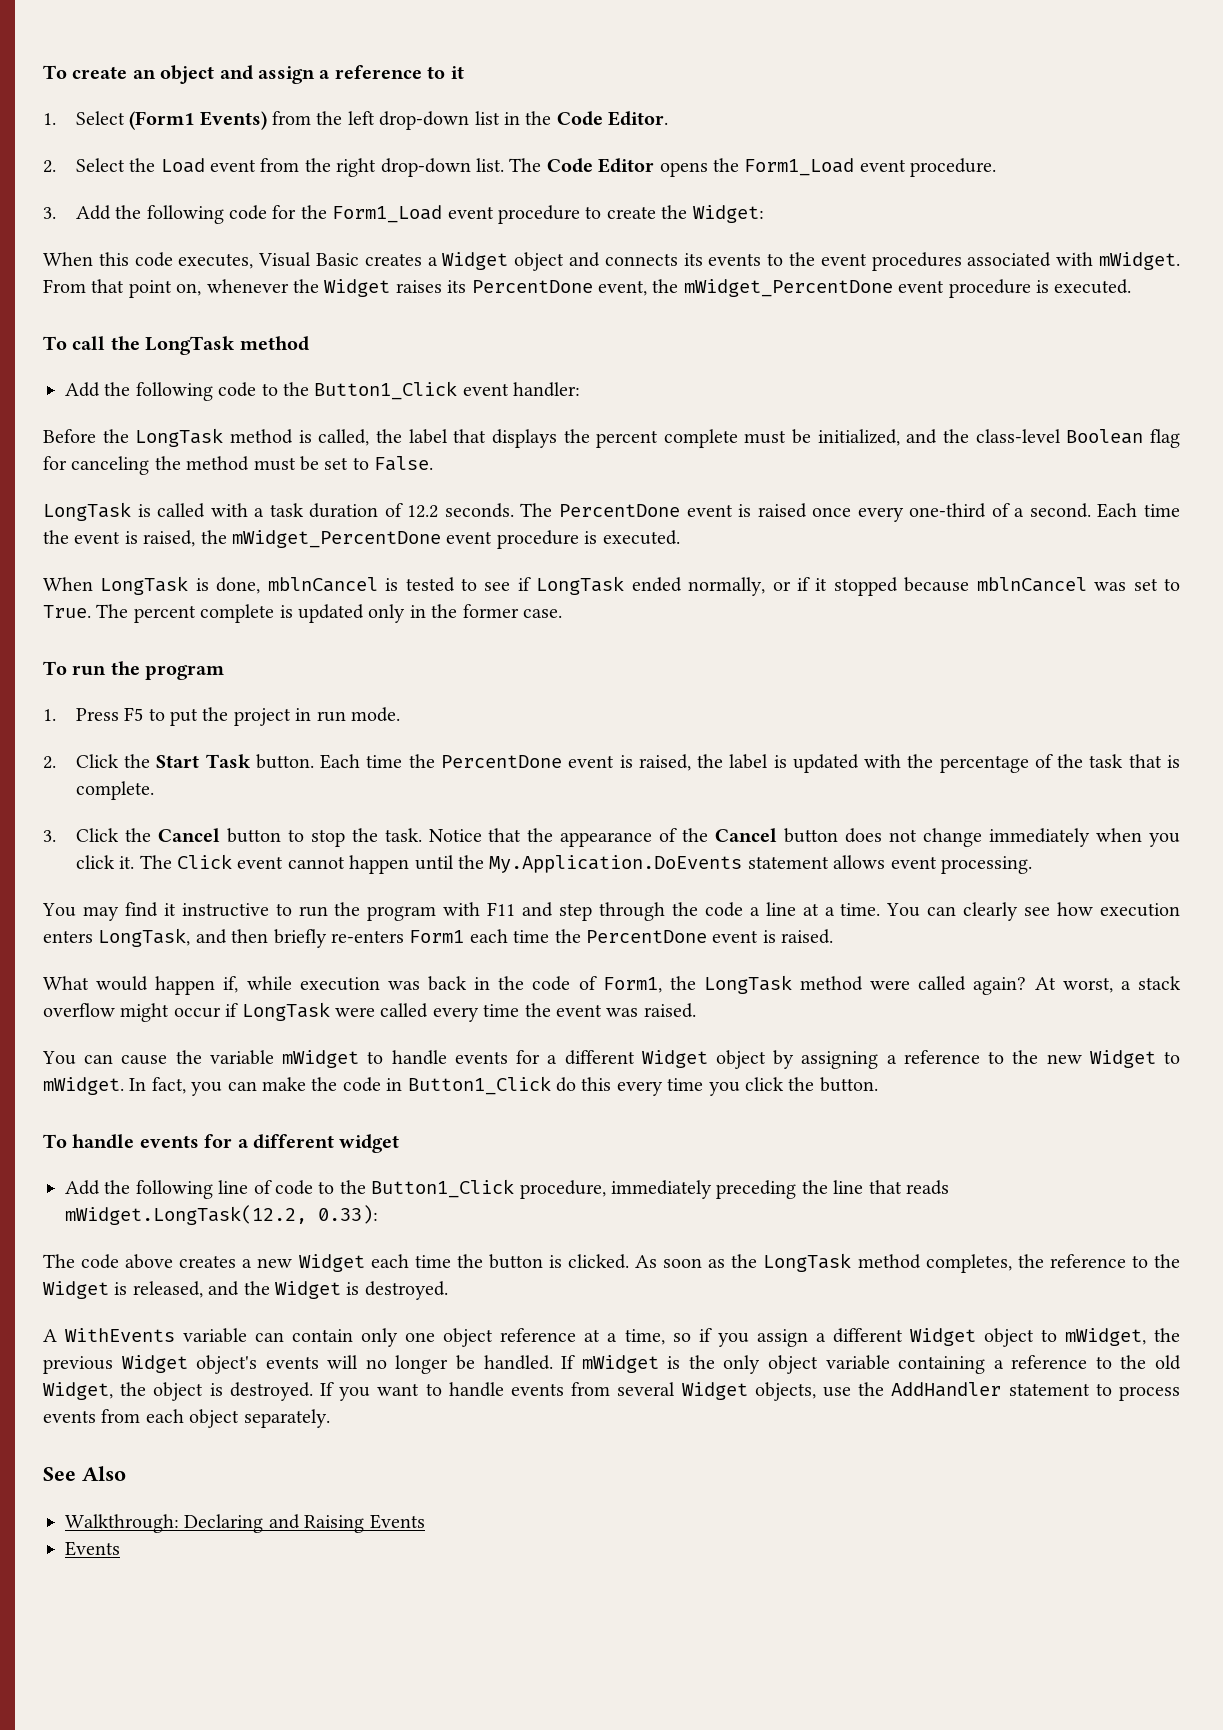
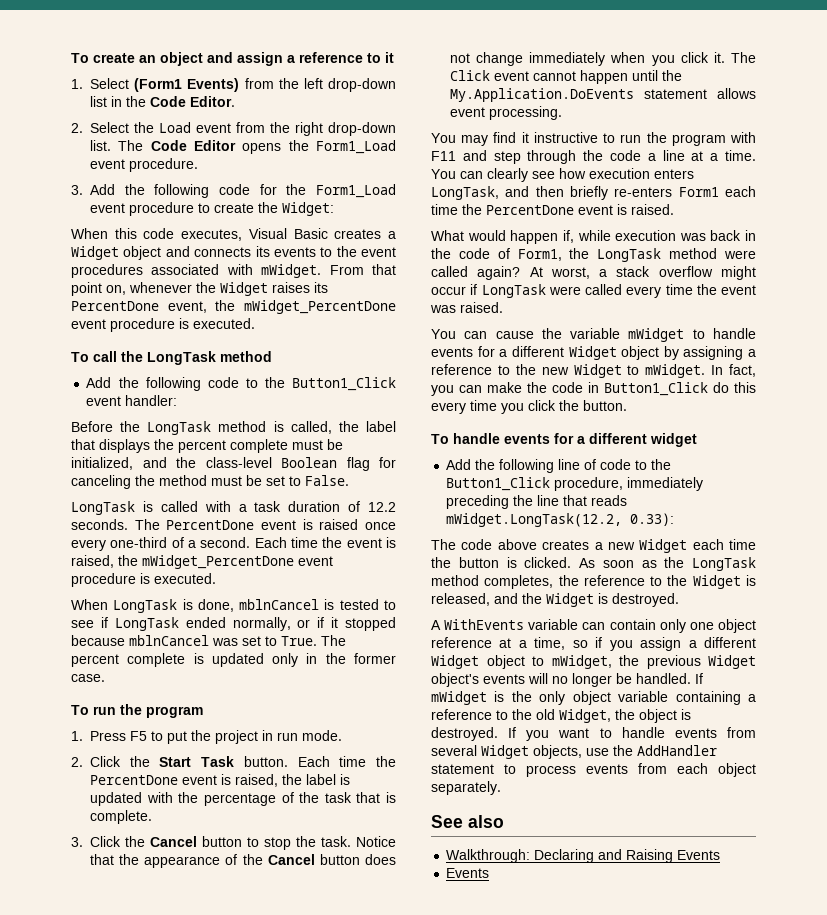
- See Also
+ See also

